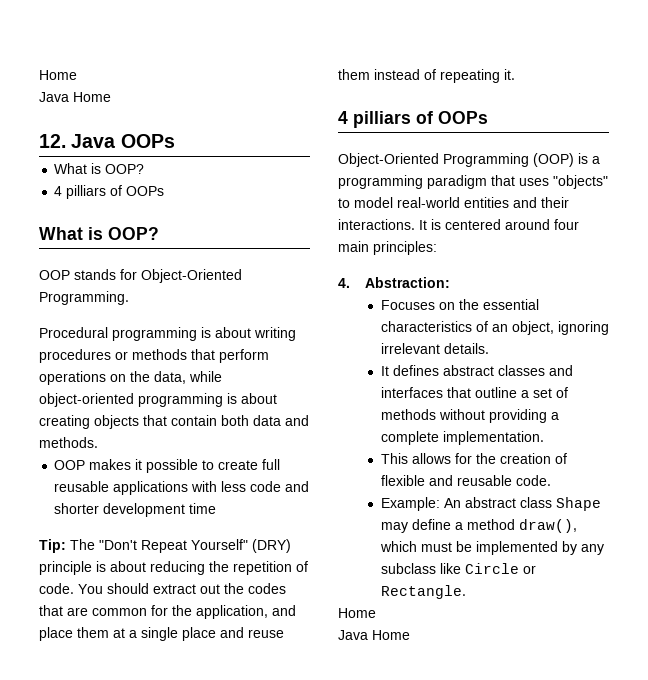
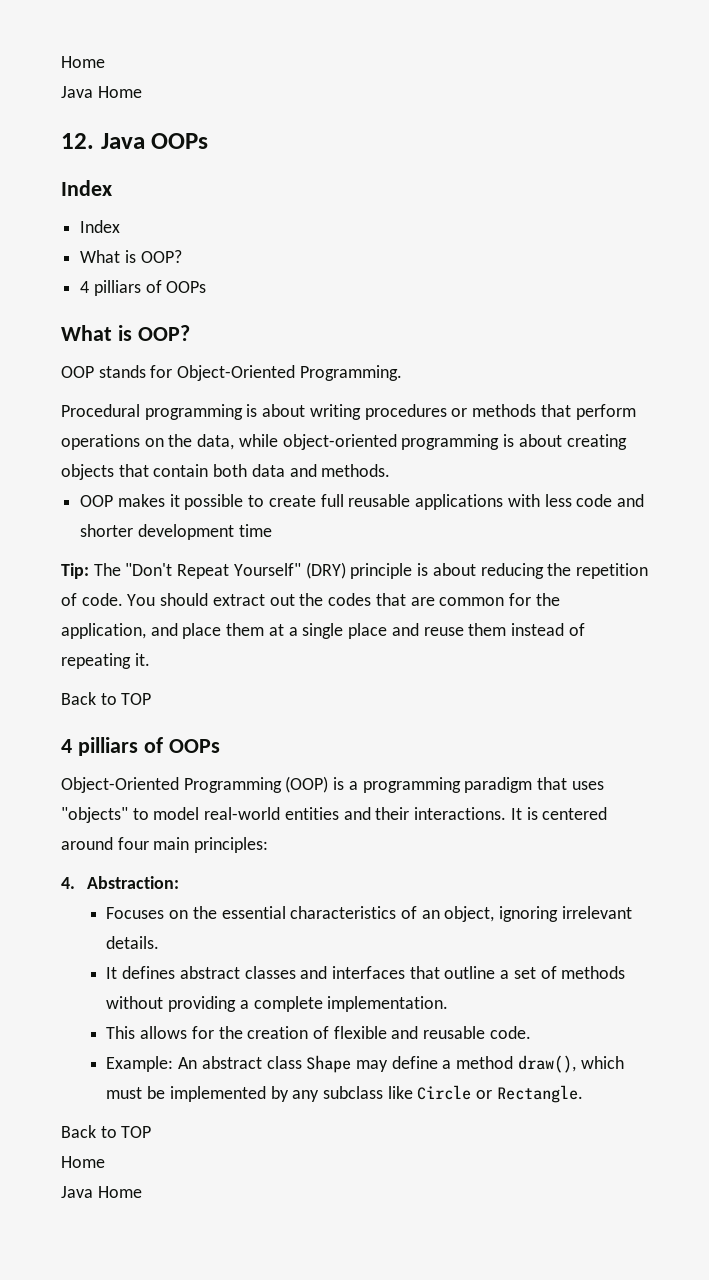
  12. Java OOPs
+ Index
+ Index
  You should extract out the codes that are common for the application, and place them at a single place and reuse them instead of repeating it.
+ Back to TOP
  Example: An abstract class Shape may define a method draw(), which must be implemented by any subclass like Circle or Rectangle.
+ Back to TOP

